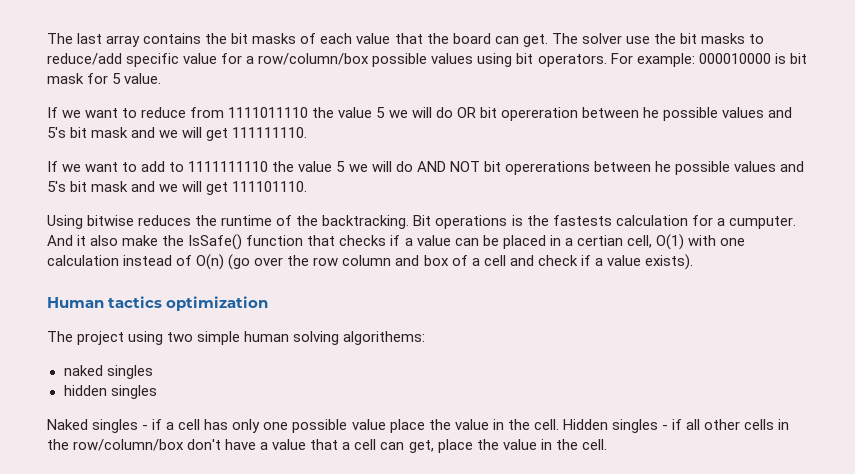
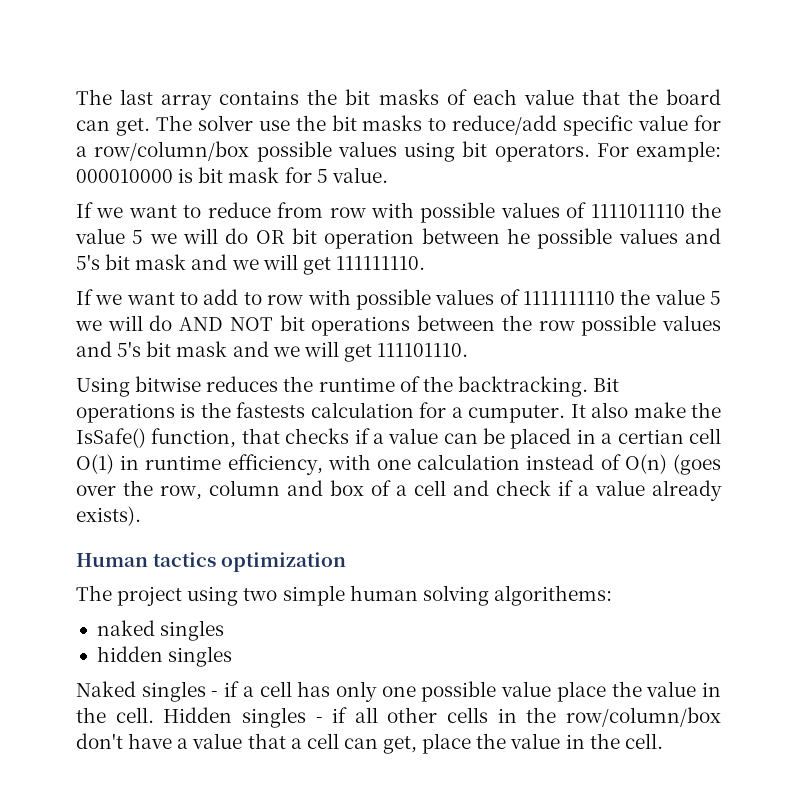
- If we want to reduce from 1111011110 the value 5 we will do OR bit opereration between he possible values and 5's bit mask and we will get 111111110.
+ If we want to reduce from row with possible values of 1111011110 the value 5 we will do OR bit operation between he possible values and 5's bit mask and we will get 111111110.
- If we want to add to 1111111110 the value 5 we will do AND NOT bit opererations between he possible values and 5's bit mask and we will get 111101110.
+ If we want to add to row with possible values of 1111111110 the value 5 we will do AND NOT bit operations between the row possible values and 5's bit mask and we will get 111101110.
- And it also make the IsSafe() function that checks if a value can be placed in a certian cell, O(1) with one calculation instead of O(n) (go over the row column and box of a cell and check if a value exists).
+ It also make the IsSafe() function, that checks if a value can be placed in a certian cell O(1) in runtime efficiency, with one calculation instead of O(n) (goes over the row, column and box of a cell and check if a value already exists).

